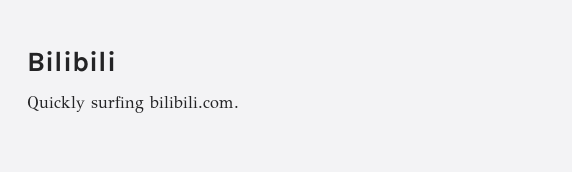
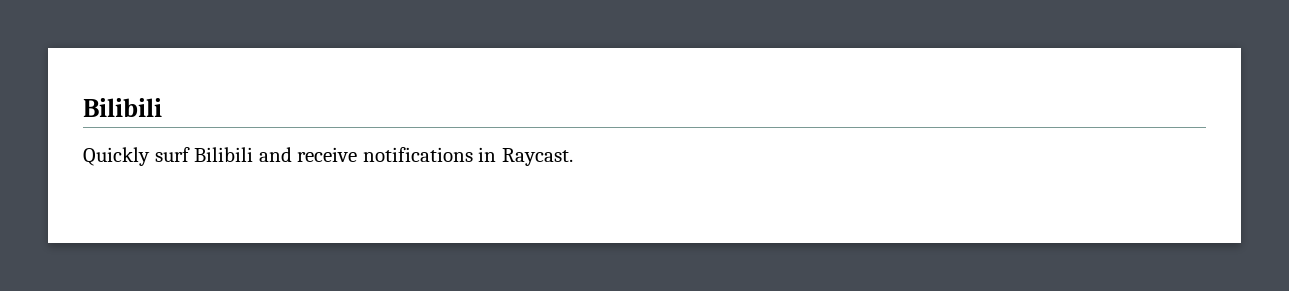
- Quickly surfing bilibili.com.
+ Quickly surf Bilibili and receive notifications in Raycast.

